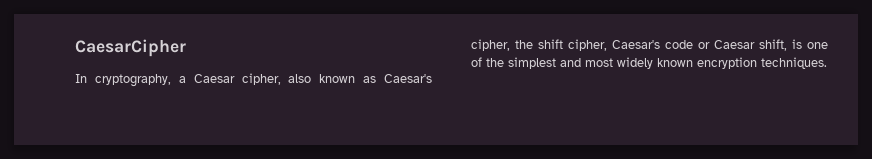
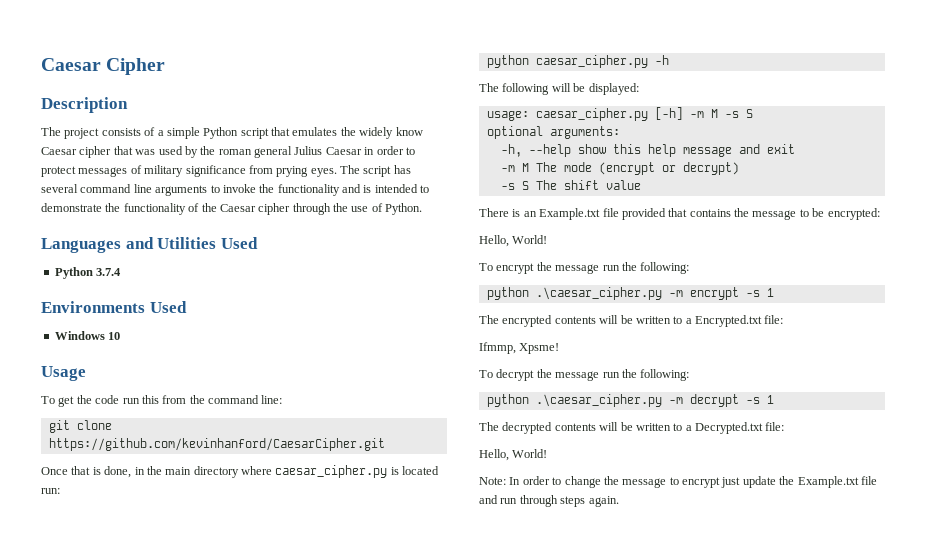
- CaesarCipher
- In cryptography, a Caesar cipher, also known as Caesar's cipher, the shift cipher, Caesar's code or Caesar shift, is one of the simplest and most widely known encryption techniques.
+ Caesar Cipher
+ Description
+ The project consists of a simple Python script that emulates the widely know Caesar cipher that was used by the roman general Julius Caesar in order to protect messages of military significance from prying eyes. The script has several command line arguments to invoke the functionality and is intended to demonstrate the functionality of the Caesar cipher through the use of Python.
+ Languages and Utilities Used
+ Python 3.7.4
+ Environments Used
+ Windows 10
+ Usage
+ To get the code run this from the command line:
+ git clone https://github.com/kevinhanford/CaesarCipher.git
+ Once that is done, in the main directory where caesar_cipher.py is located run:
+ python caesar_cipher.py -h
+ The following will be displayed:
+ usage: caesar_cipher.py [-h] -m M -s S
+ optional arguments:
+ -h, --help show this help message and exit
+ -m M The mode (encrypt or decrypt)
+ -s S The shift value
+ There is an Example.txt file provided that contains the message to be encrypted:
+ Hello, World!
+ To encrypt the message run the following:
+ python .\caesar_cipher.py -m encrypt -s 1
+ The encrypted contents will be written to a Encrypted.txt file:
+ Ifmmp, Xpsme!
+ To decrypt the message run the following:
+ python .\caesar_cipher.py -m decrypt -s 1
+ The decrypted contents will be written to a Decrypted.txt file:
+ Hello, World!
+ Note: In order to change the message to encrypt just update the Example.txt file and run through steps again.

